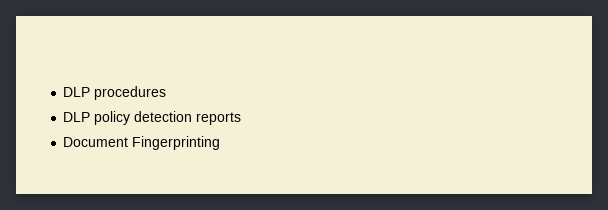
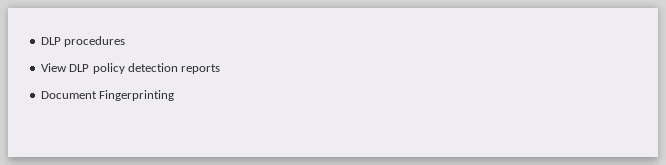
- DLP policy detection reports
+ View DLP policy detection reports

